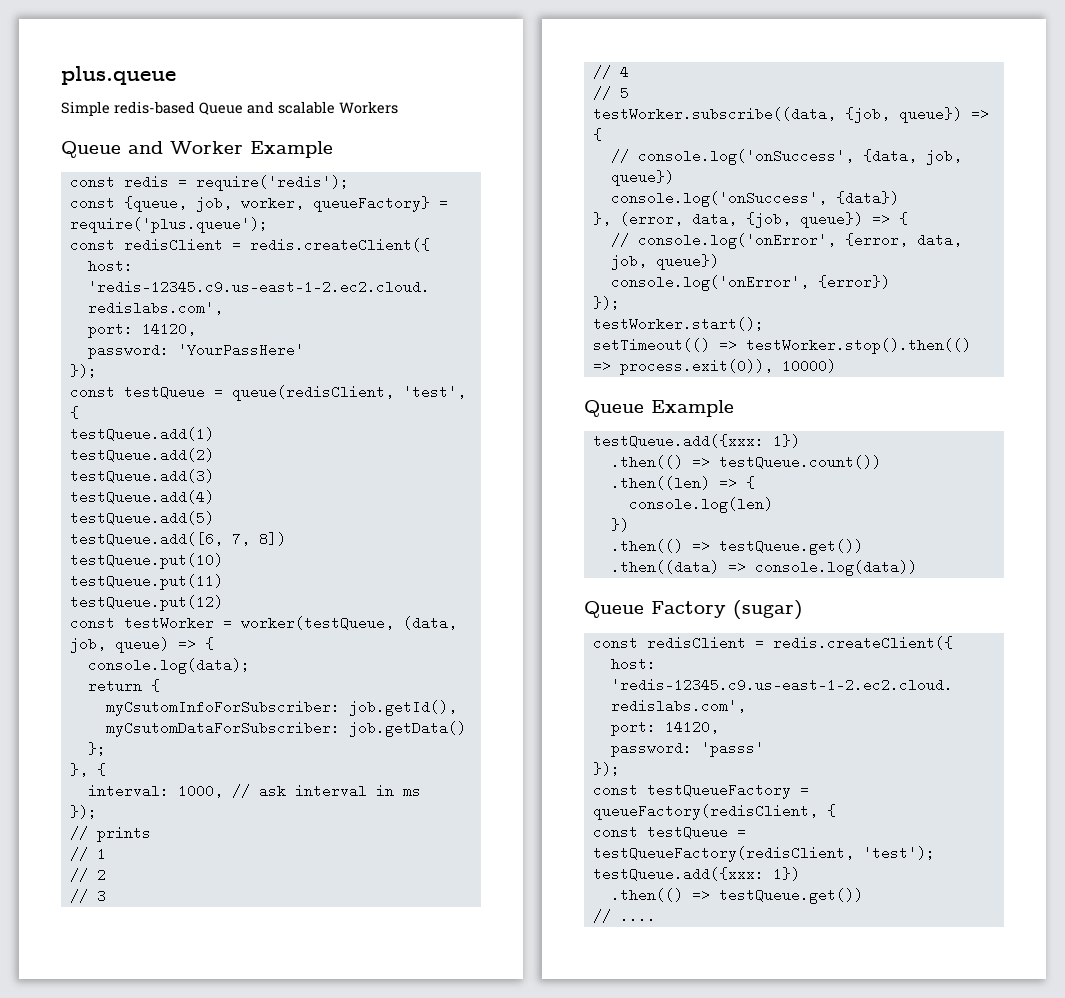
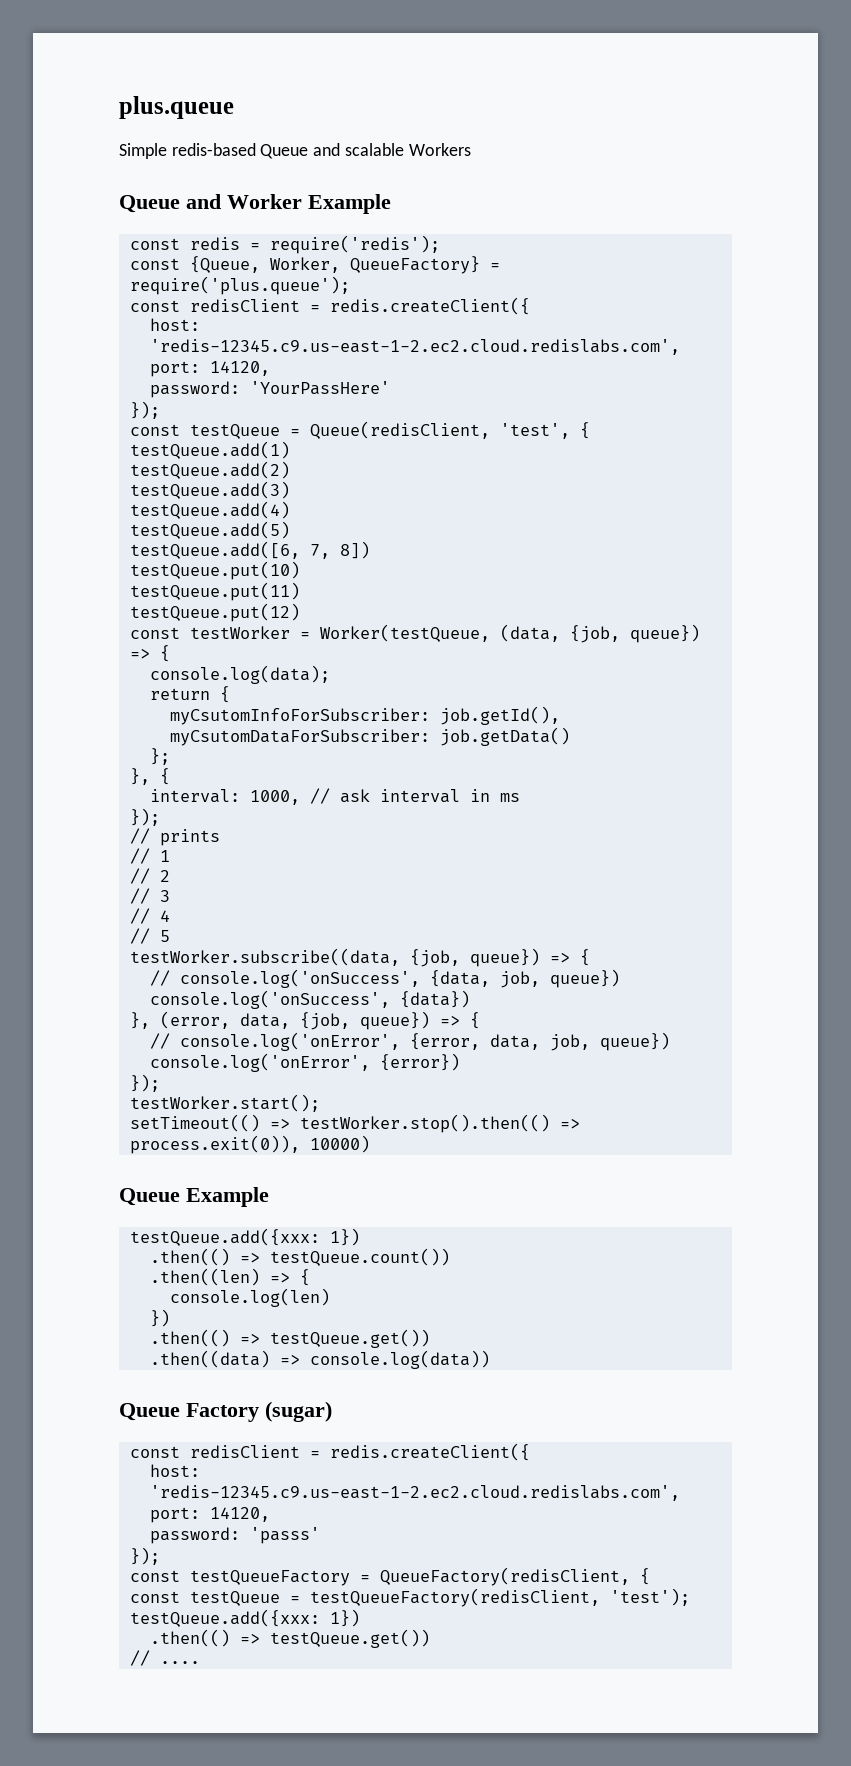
- const {queue, job, worker, queueFactory} = require('plus.queue');
+ const {Queue, Worker, QueueFactory} = require('plus.queue');
- const testQueue = queue(redisClient, 'test', {
+ const testQueue = Queue(redisClient, 'test', {
- const testWorker = worker(testQueue, (data, job, queue) => {
+ const testWorker = Worker(testQueue, (data, {job, queue}) => {
- const testQueueFactory = queueFactory(redisClient, {
+ const testQueueFactory = QueueFactory(redisClient, {

